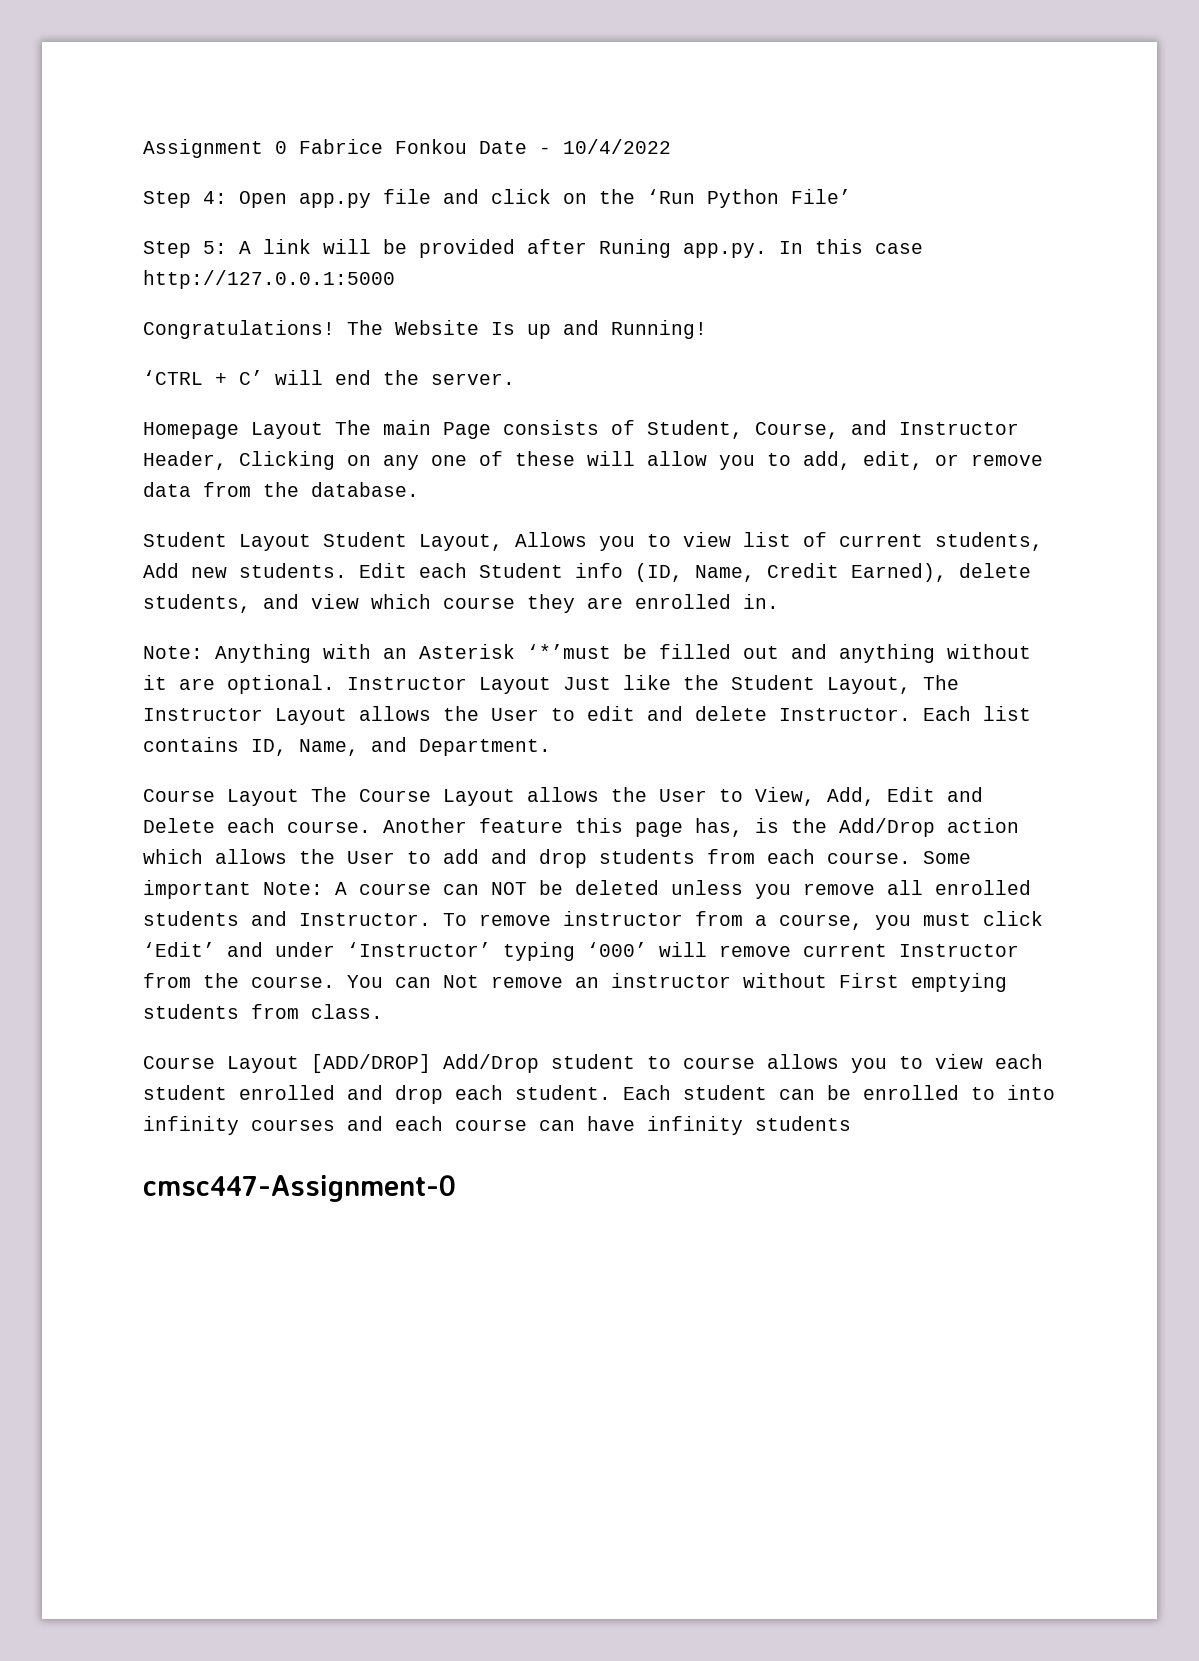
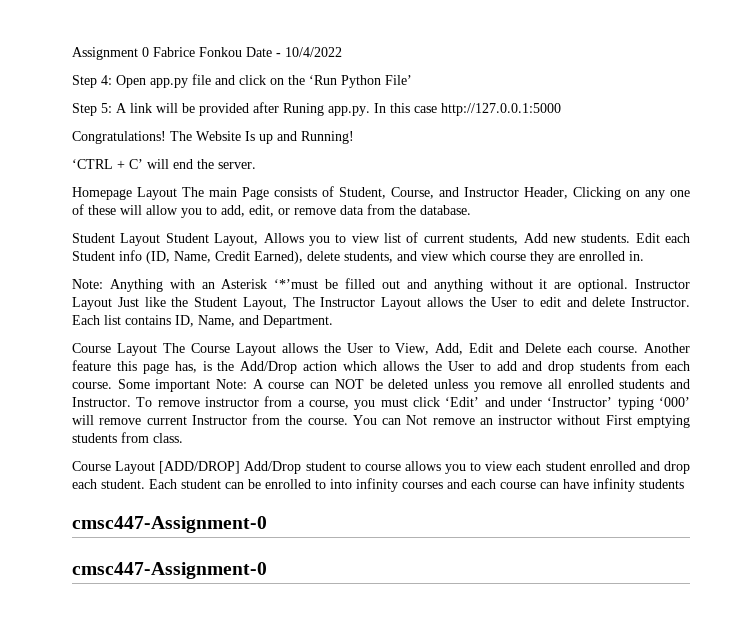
  Each student can be enrolled to into infinity courses and each course can have infinity students
+ cmsc447-Assignment-0

